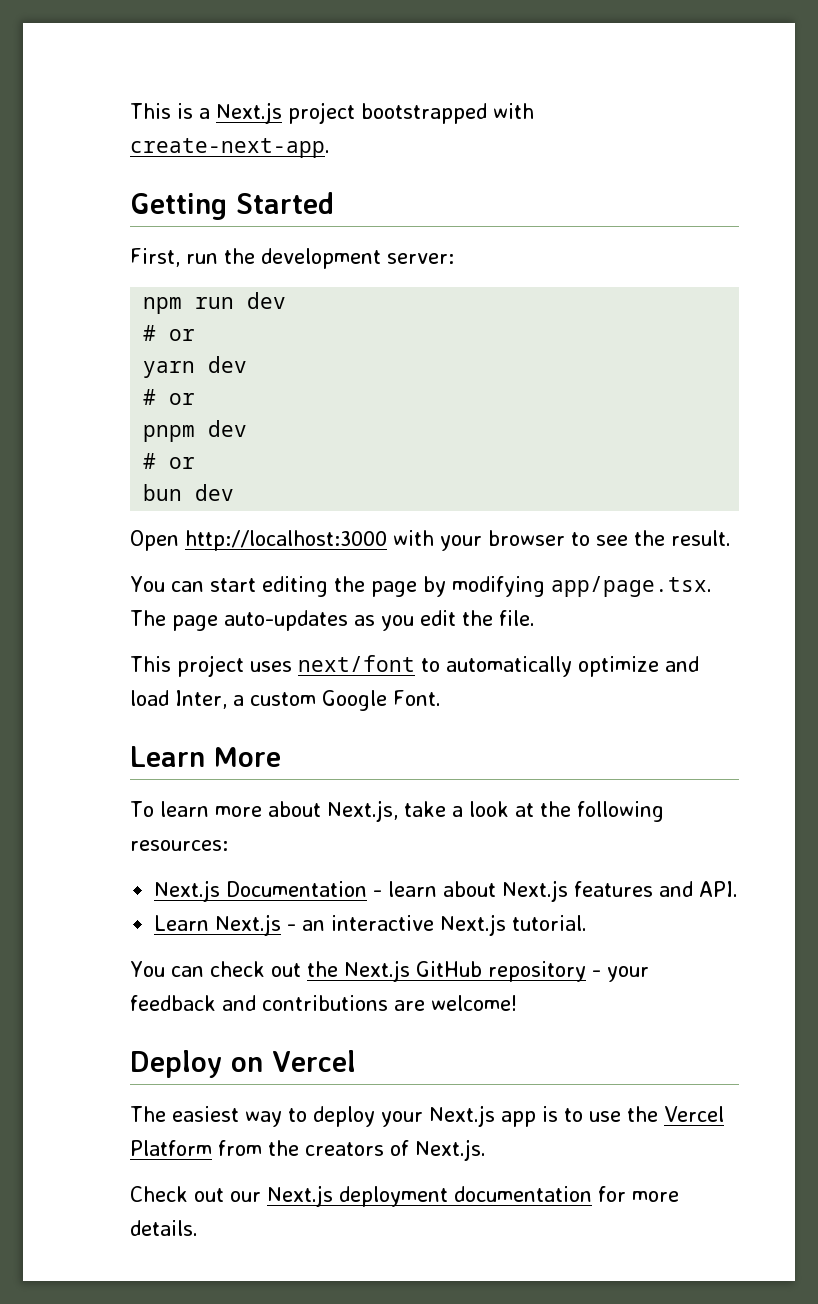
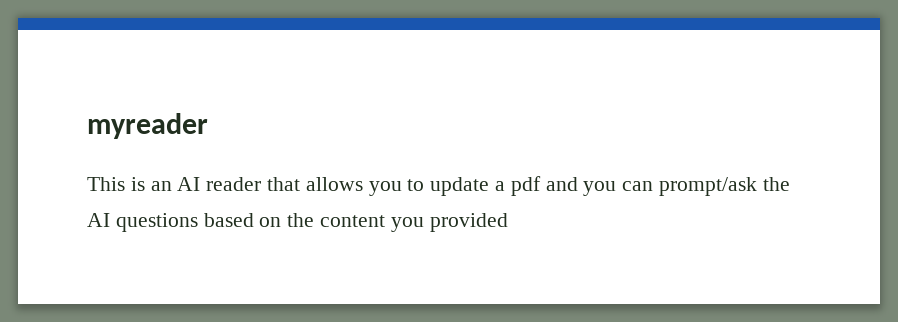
+ myreader
- This is a Next.js project bootstrapped with create-next-app.
- Getting Started
- First, run the development server:
- npm run dev
- # or
- yarn dev
- # or
- pnpm dev
- # or
- bun dev
- Open http://localhost:3000 with your browser to see the result.
- You can start editing the page by modifying app/page.tsx. The page auto-updates as you edit the file.
- This project uses next/font to automatically optimize and load Inter, a custom Google Font.
- Learn More
- To learn more about Next.js, take a look at the following resources:
- Next.js Documentation - learn about Next.js features and API.
- Learn Next.js - an interactive Next.js tutorial.
- You can check out the Next.js GitHub repository - your feedback and contributions are welcome!
- Deploy on Vercel
- The easiest way to deploy your Next.js app is to use the Vercel Platform from the creators of Next.js.
- Check out our Next.js deployment documentation for more details.
+ This is an AI reader that allows you to update a pdf and you can prompt/ask the AI questions based on the content you provided

